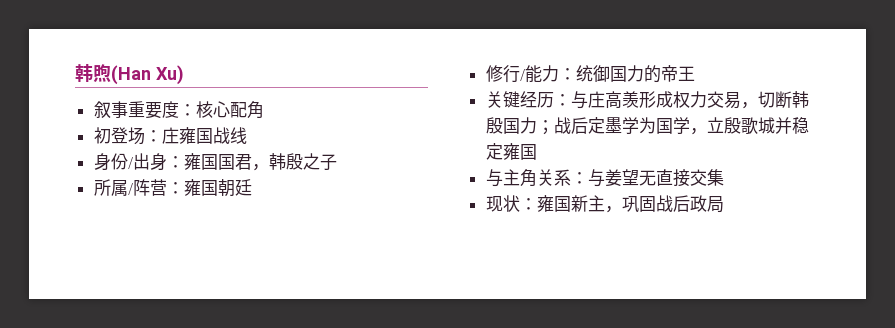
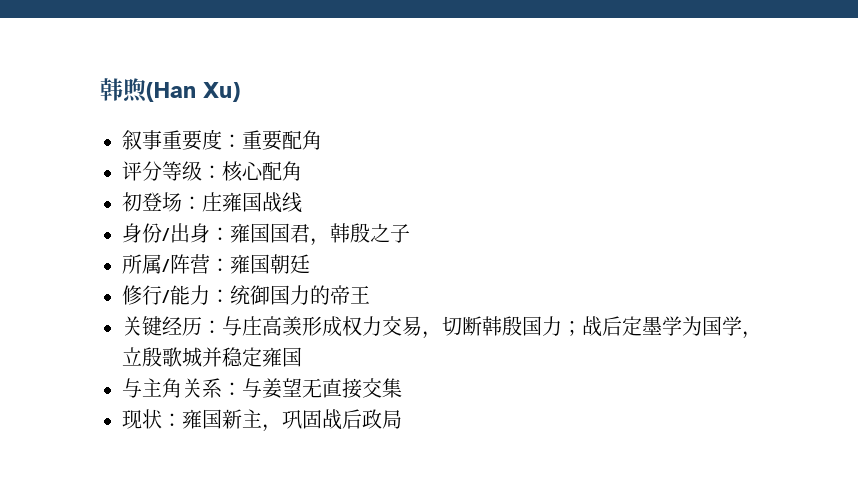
- 叙事重要度：核心配角
+ 叙事重要度：重要配角
+ 评分等级：核心配角

